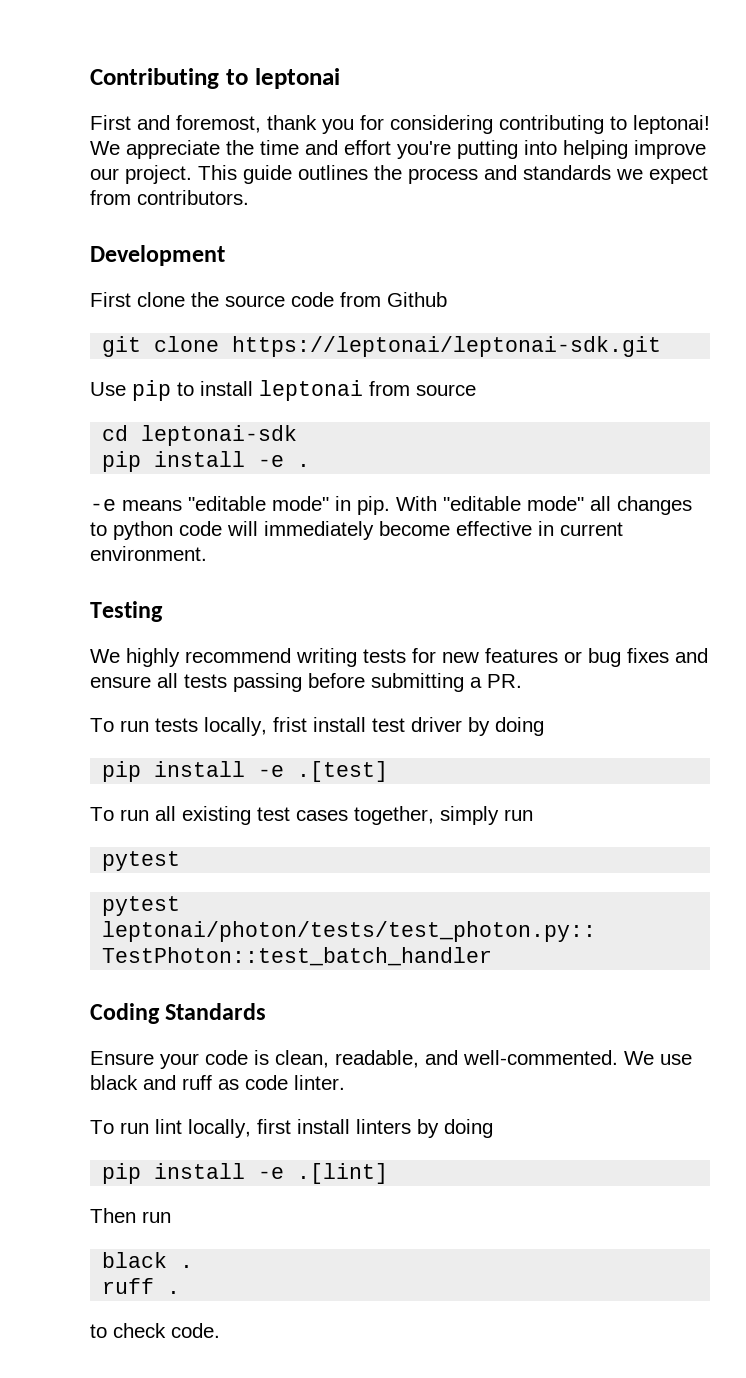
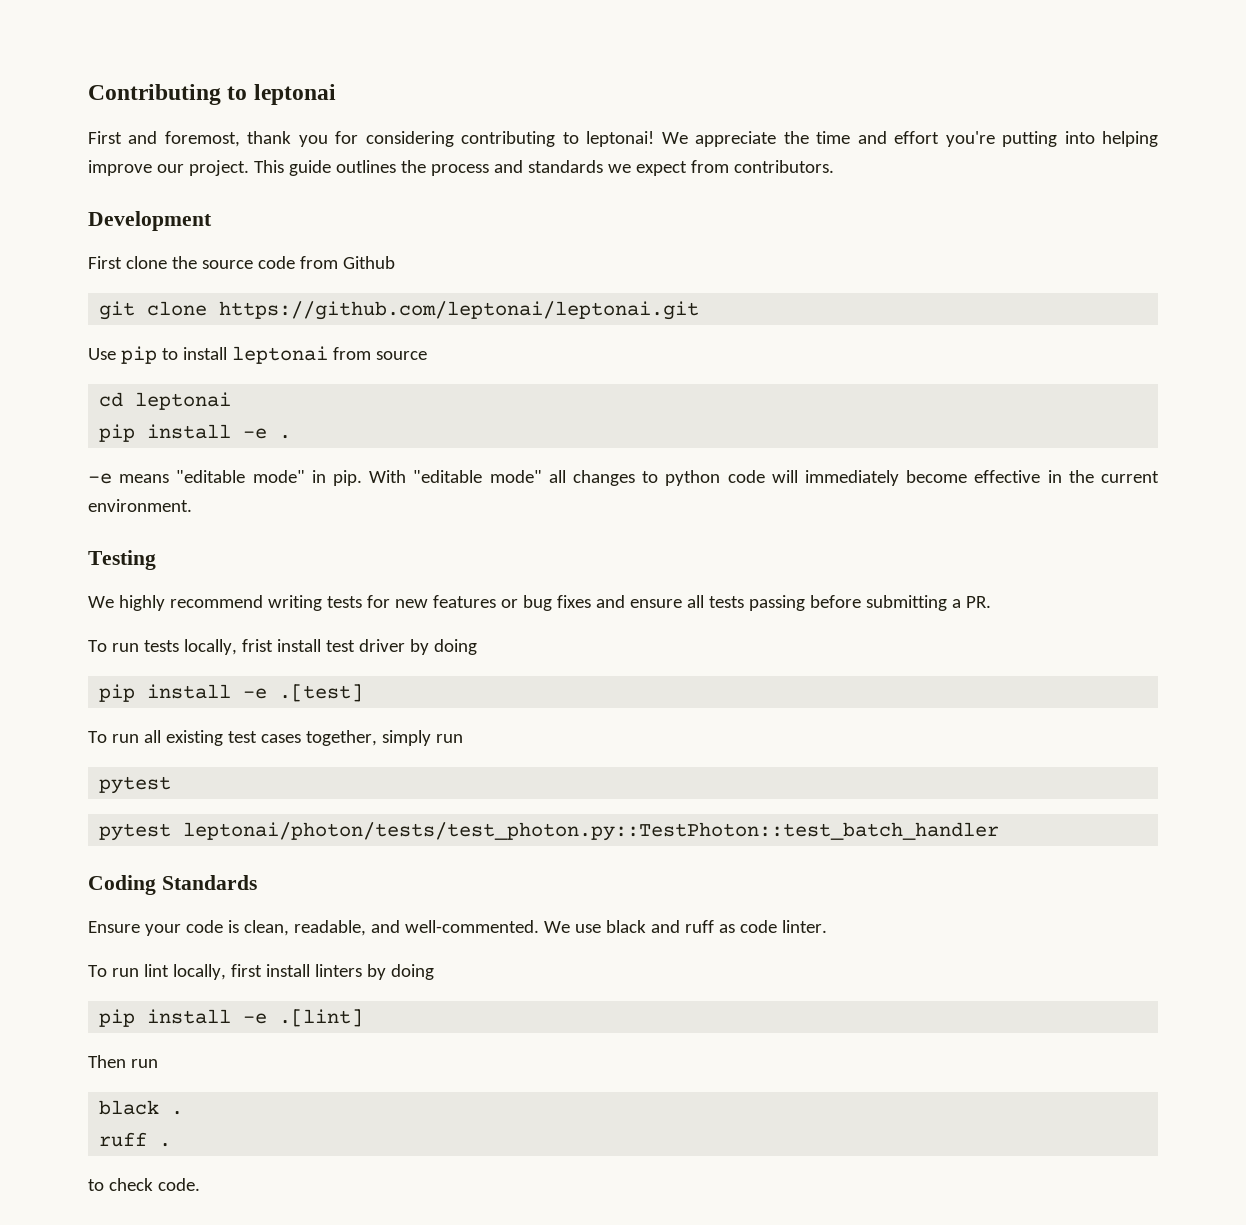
- git clone https://leptonai/leptonai-sdk.git
+ git clone https://github.com/leptonai/leptonai.git
- cd leptonai-sdk
+ cd leptonai
- With "editable mode" all changes to python code will immediately become effective in current environment.
+ With "editable mode" all changes to python code will immediately become effective in the current environment.

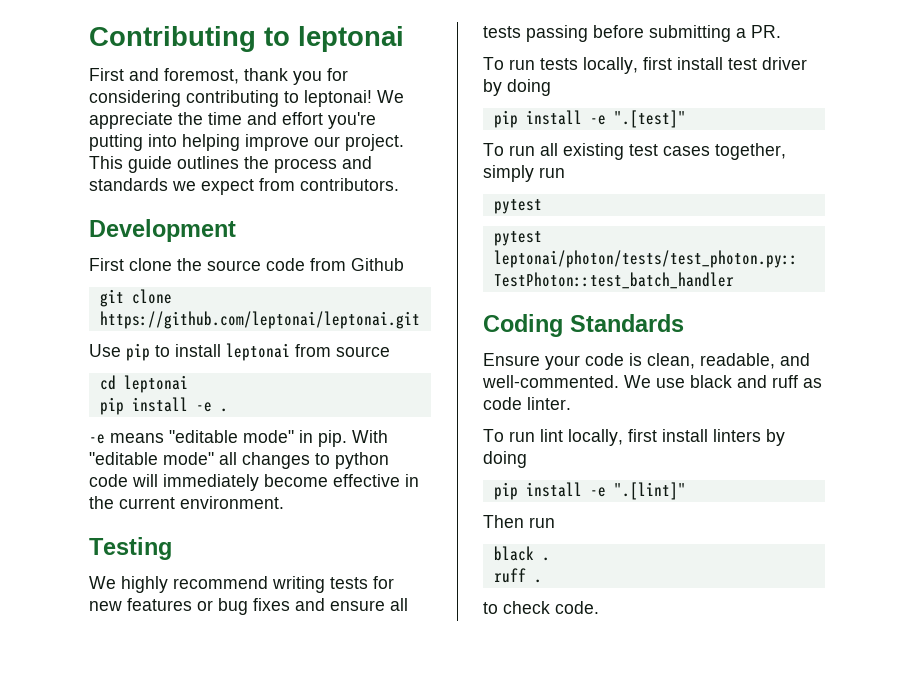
- To run tests locally, frist install test driver by doing
+ To run tests locally, first install test driver by doing
- pip install -e .[test]
+ pip install -e ".[test]"
- pip install -e .[lint]
+ pip install -e ".[lint]"

